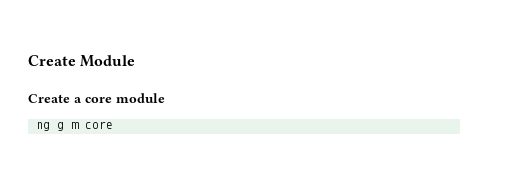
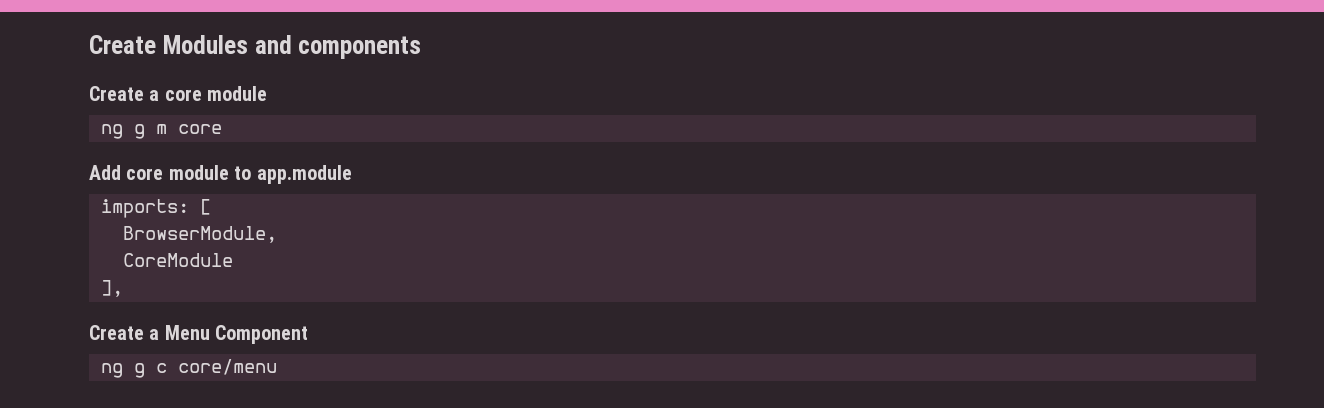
- Create Module
+ Create Modules and components
+ Add core module to app.module
+ imports: [
+ BrowserModule,
+ CoreModule
+ ],
+ Create a Menu Component
+ ng g c core/menu

